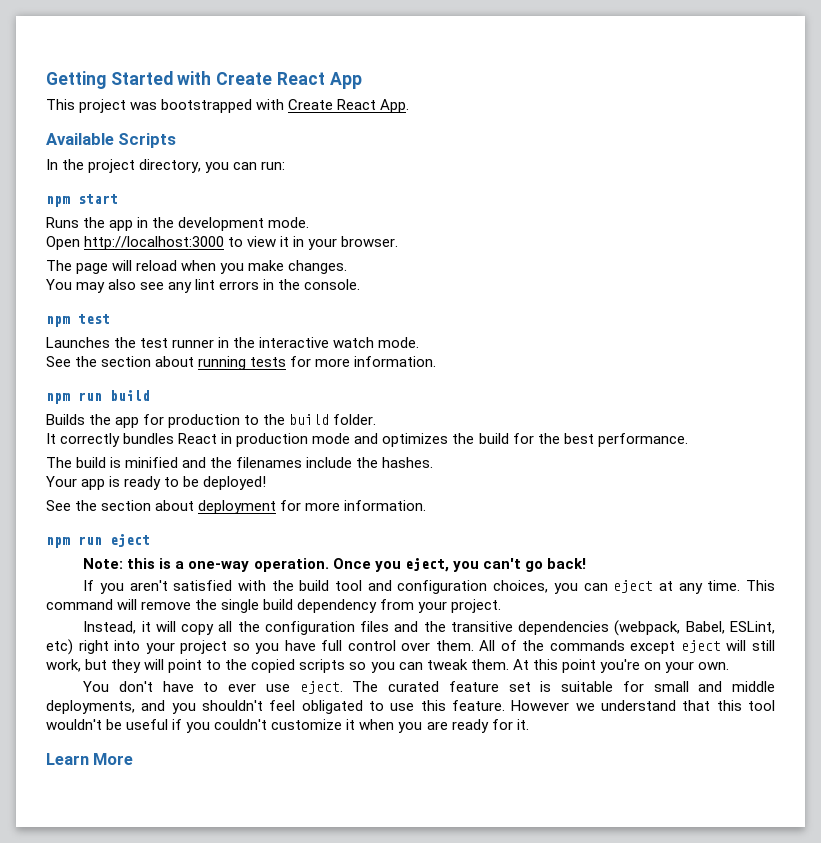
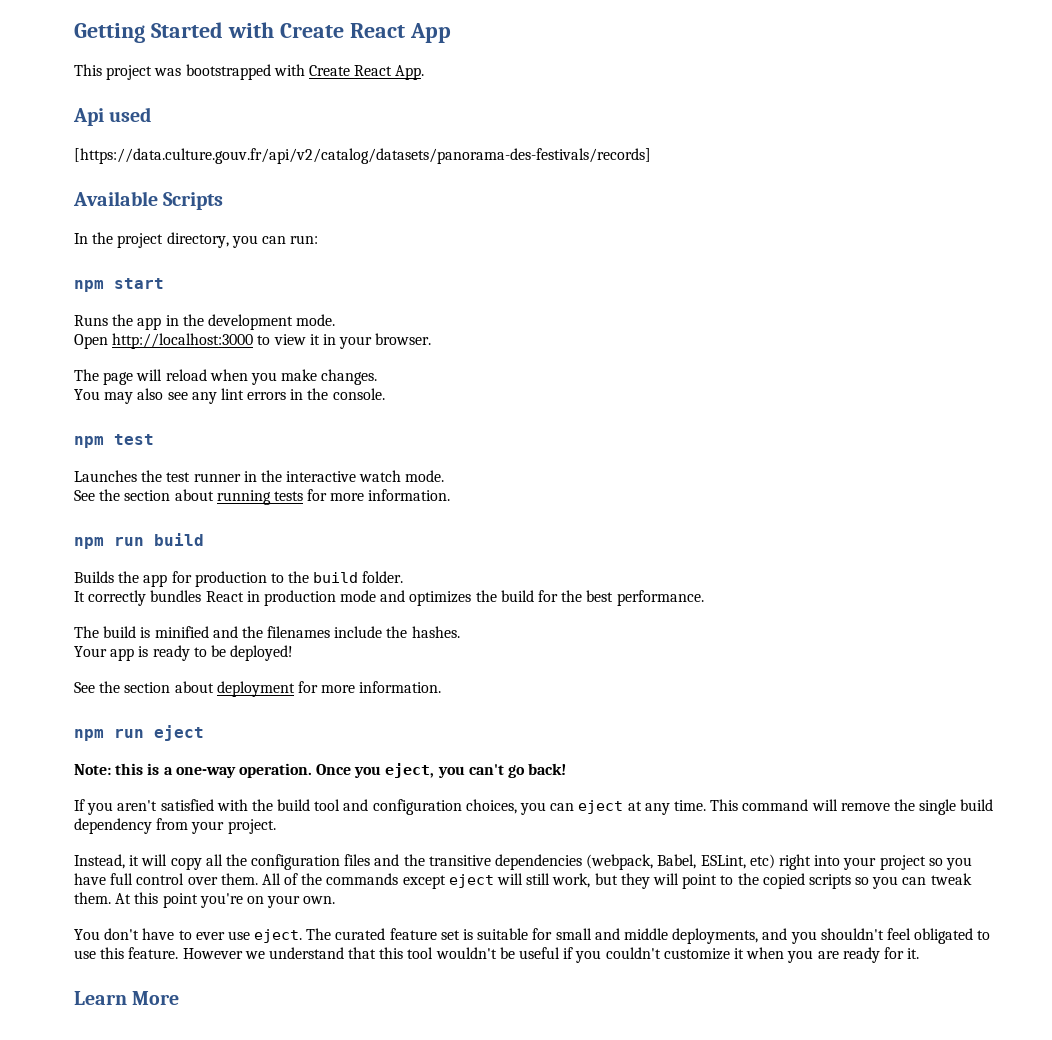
+ Api used
+ [https://data.culture.gouv.fr/api/v2/catalog/datasets/panorama-des-festivals/records]

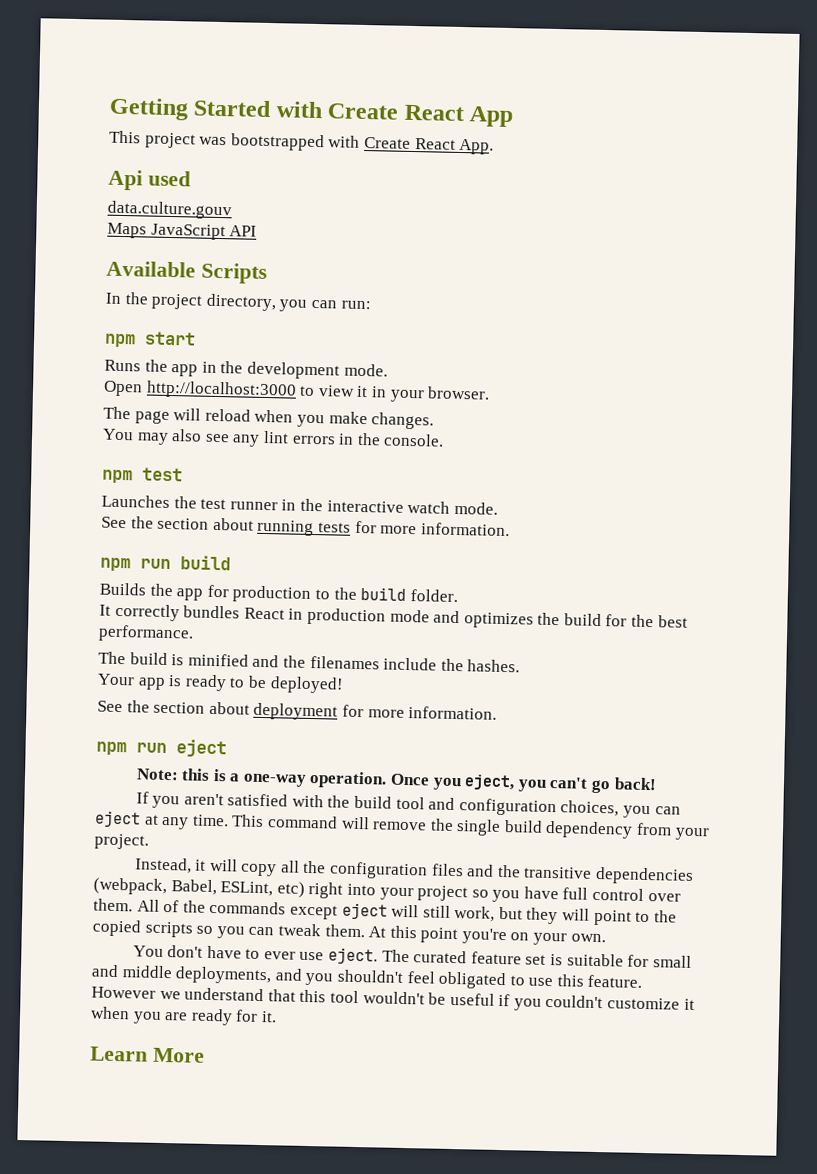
- [https://data.culture.gouv.fr/api/v2/catalog/datasets/panorama-des-festivals/records]
+ data.culture.gouv
+ Maps JavaScript API

